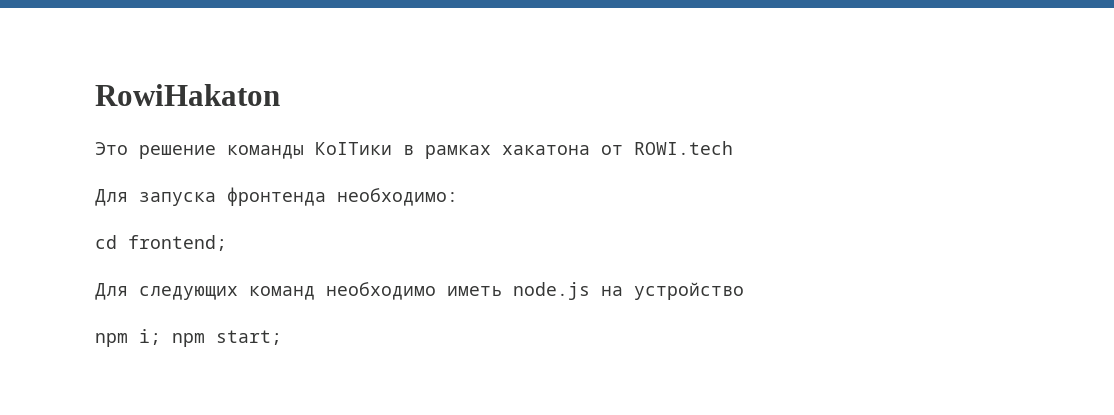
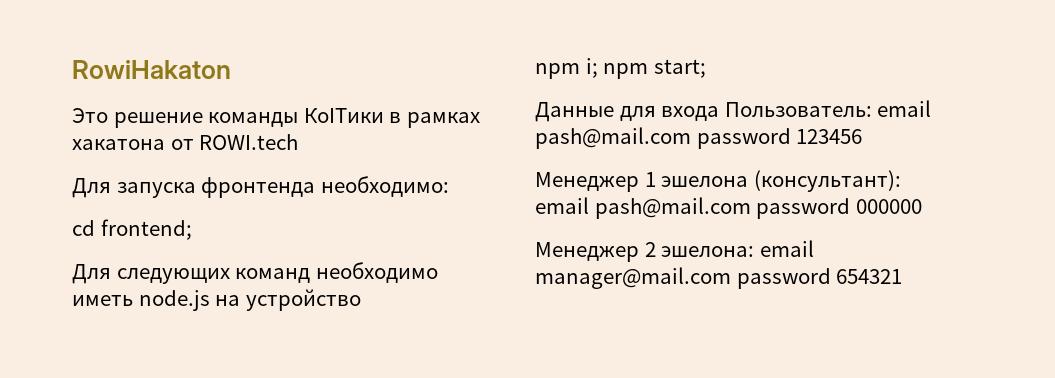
+ Данные для входа Пользователь: email pash@mail.com password 123456
+ Менеджер 1 эшелона (консультант): email pash@mail.com password 000000
+ Менеджер 2 эшелона: email manager@mail.com password 654321

